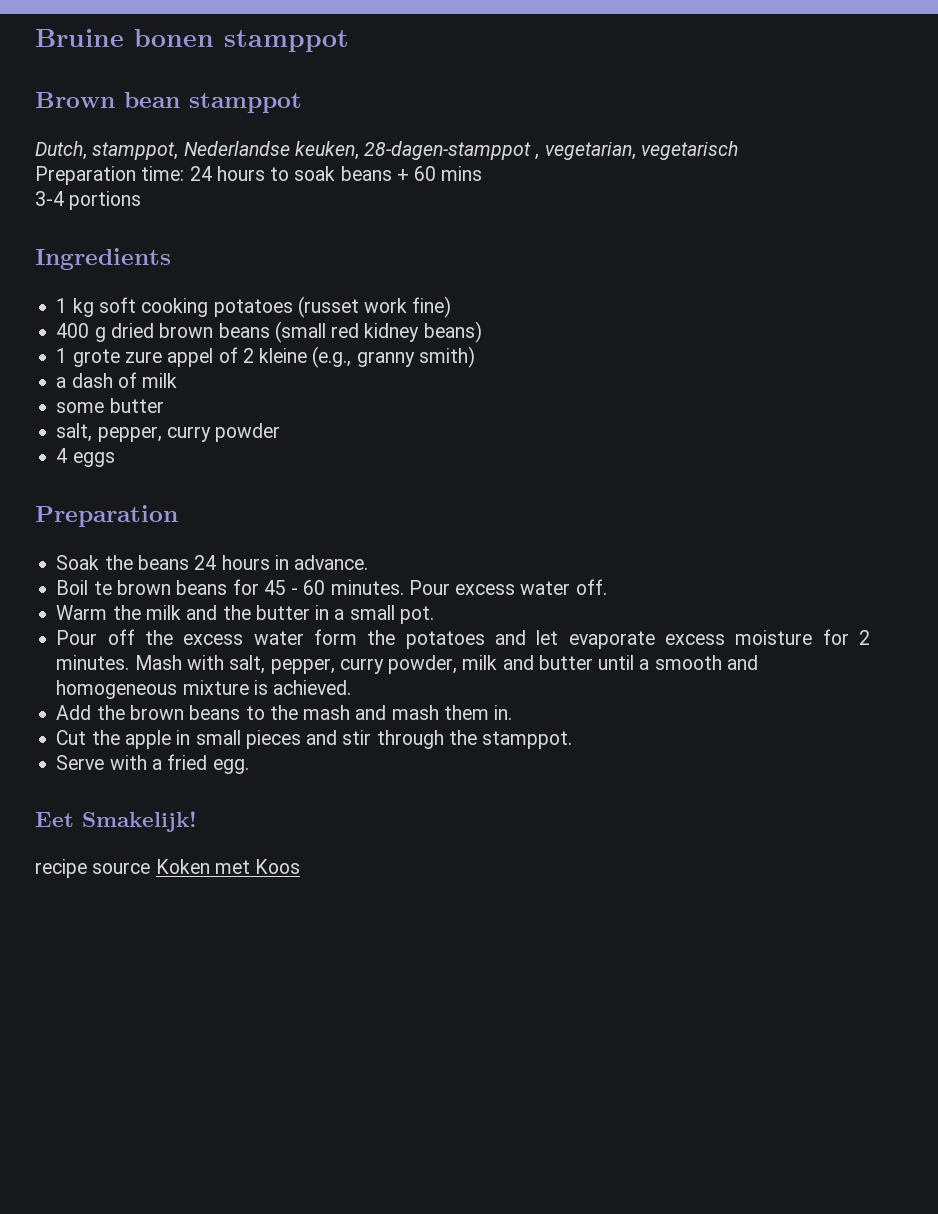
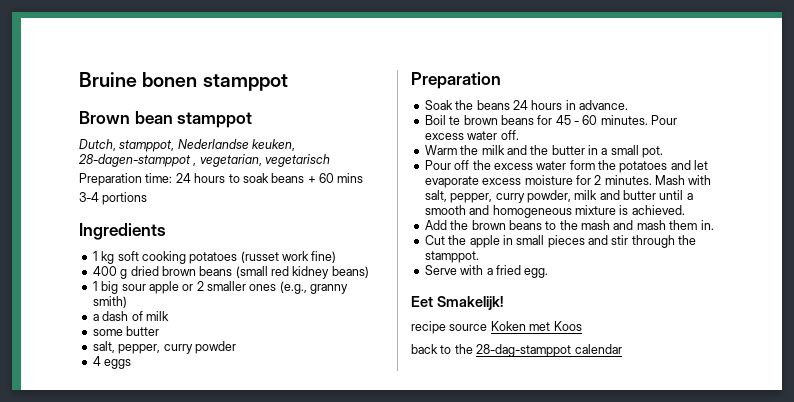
- 1 grote zure appel of 2 kleine (e.g., granny smith)
+ 1 big sour apple or 2 smaller ones (e.g., granny smith)
+ back to the 28-dag-stamppot calendar

